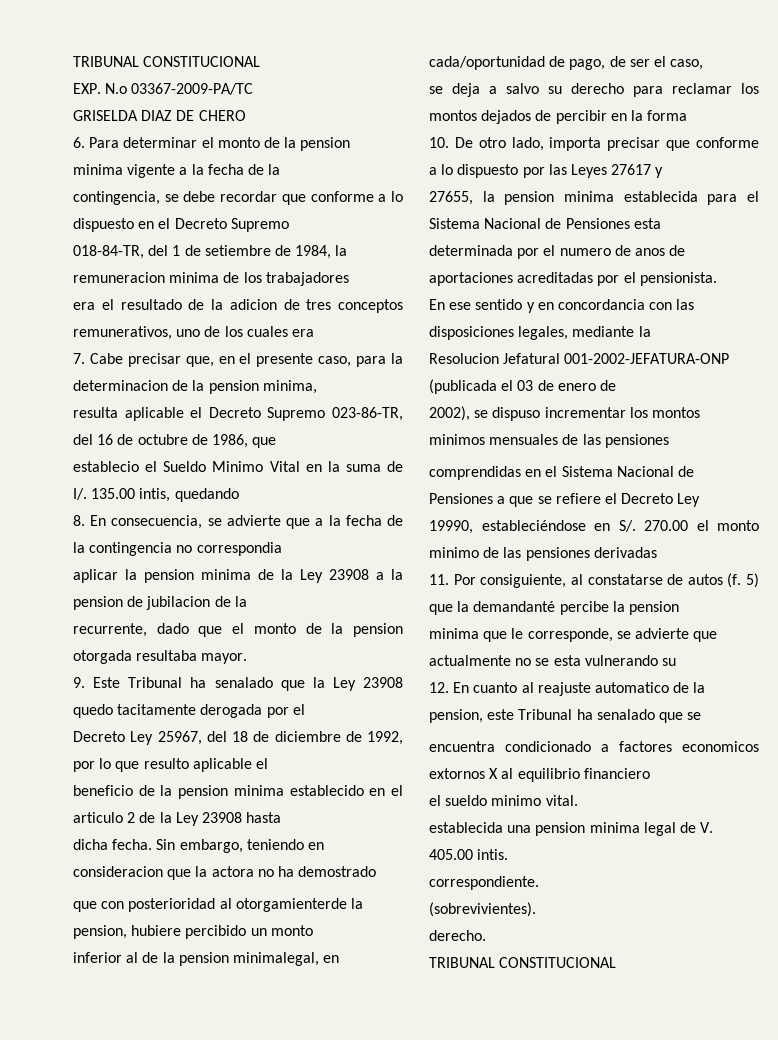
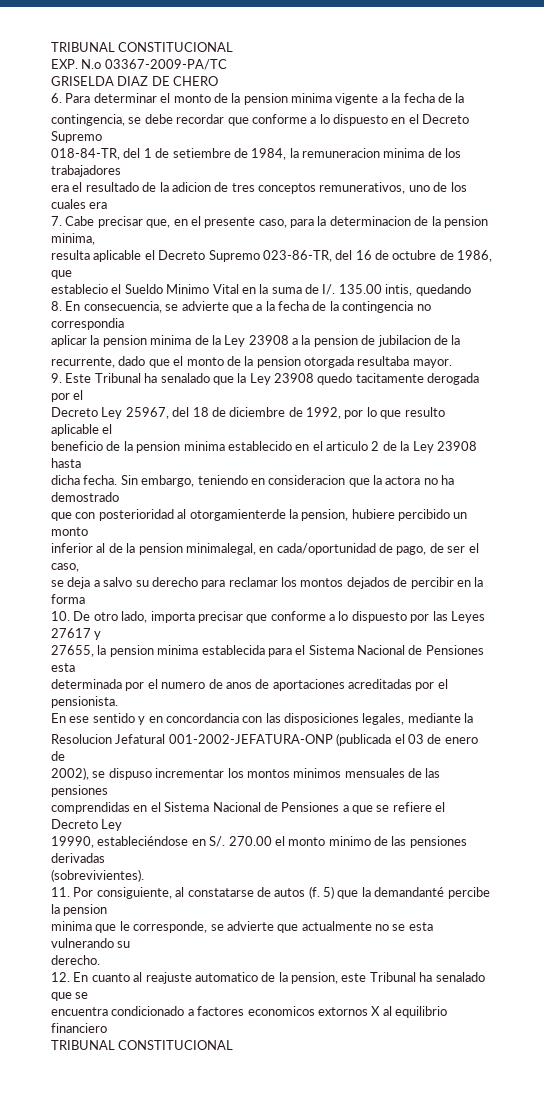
+ (sobrevivientes).
+ derecho.
- el sueldo minimo vital.
- establecida una pension minima legal de V. 405.00 intis.
- correspondiente.
- (sobrevivientes).
- derecho.

